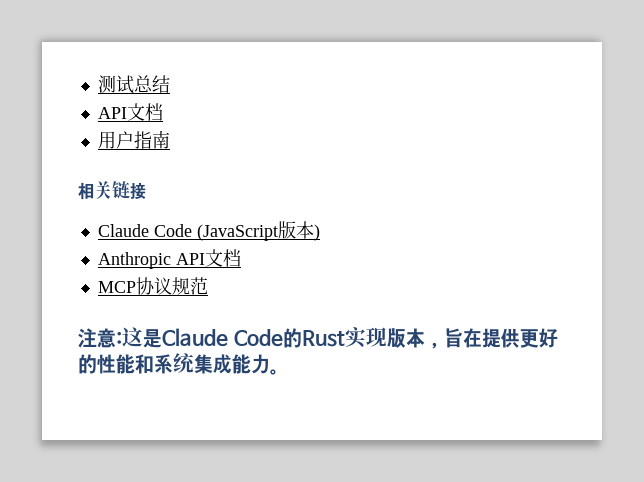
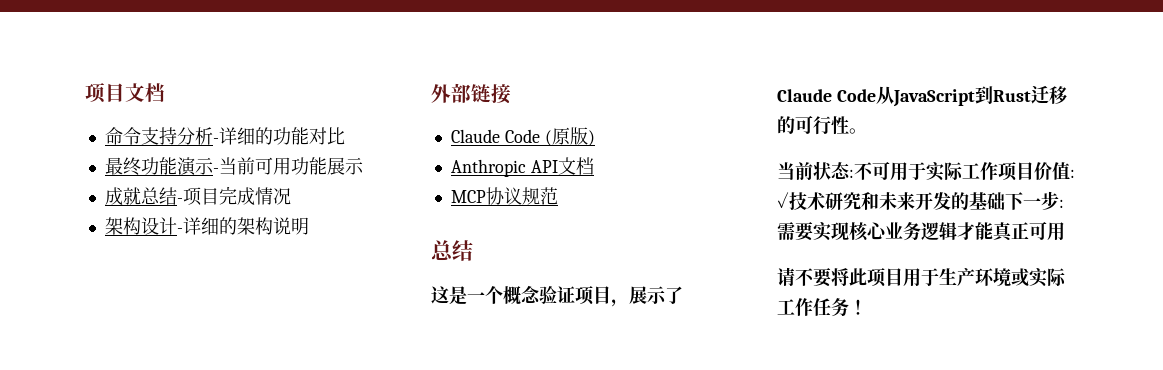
- 测试总结
- API文档
- 用户指南
- 相关链接
+ 项目文档
+ 命令支持分析-详细的功能对比
+ 最终功能演示-当前可用功能展示
+ 成就总结-项目完成情况
+ 架构设计-详细的架构说明
+ 外部链接
- Claude Code (JavaScript版本)
+ Claude Code (原版)
  MCP协议规范
- 注意:这是Claude Code的Rust实现版本，旨在提供更好的性能和系统集成能力。
+ 总结
+ 这是一个概念验证项目，展示了Claude Code从JavaScript到Rust迁移的可行性。
+ 当前状态:不可用于实际工作项目价值: ✓技术研究和未来开发的基础下一步:需要实现核心业务逻辑才能真正可用
+ 请不要将此项目用于生产环境或实际工作任务！

